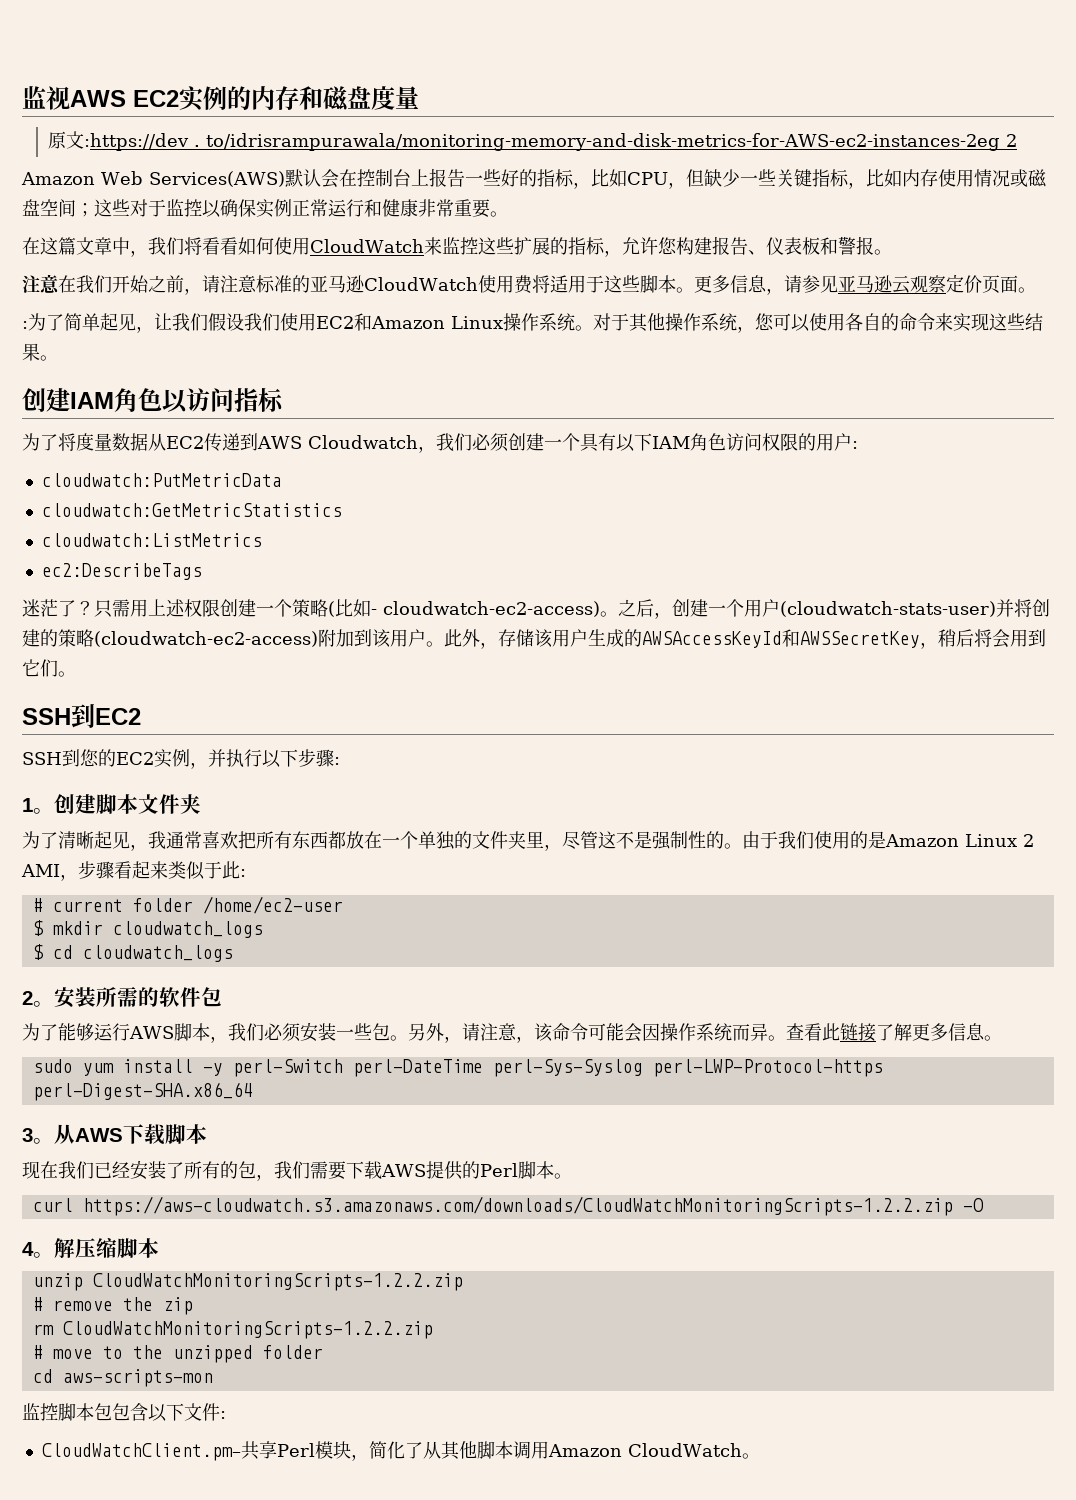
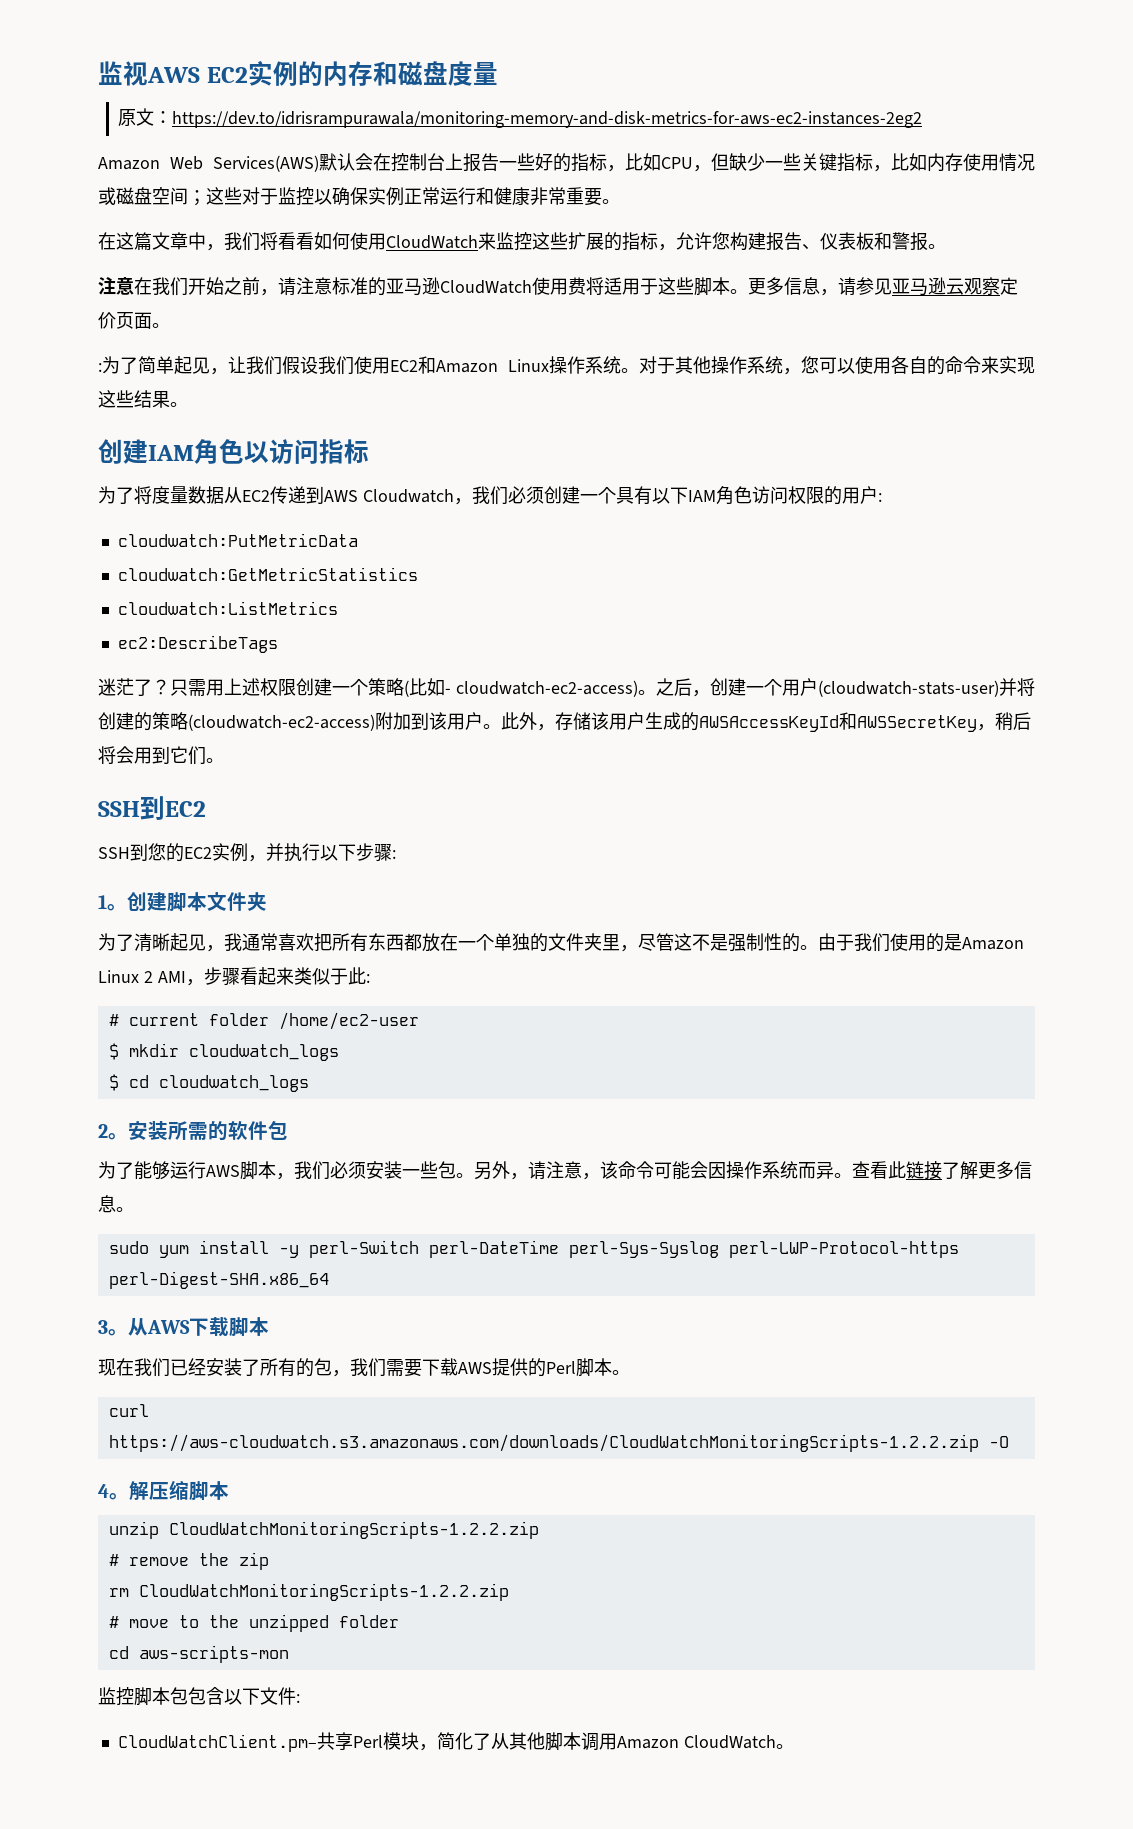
- 原文:https://dev . to/idrisrampurawala/monitoring-memory-and-disk-metrics-for-AWS-ec2-instances-2eg 2
+ 原文：https://dev.to/idrisrampurawala/monitoring-memory-and-disk-metrics-for-aws-ec2-instances-2eg2

